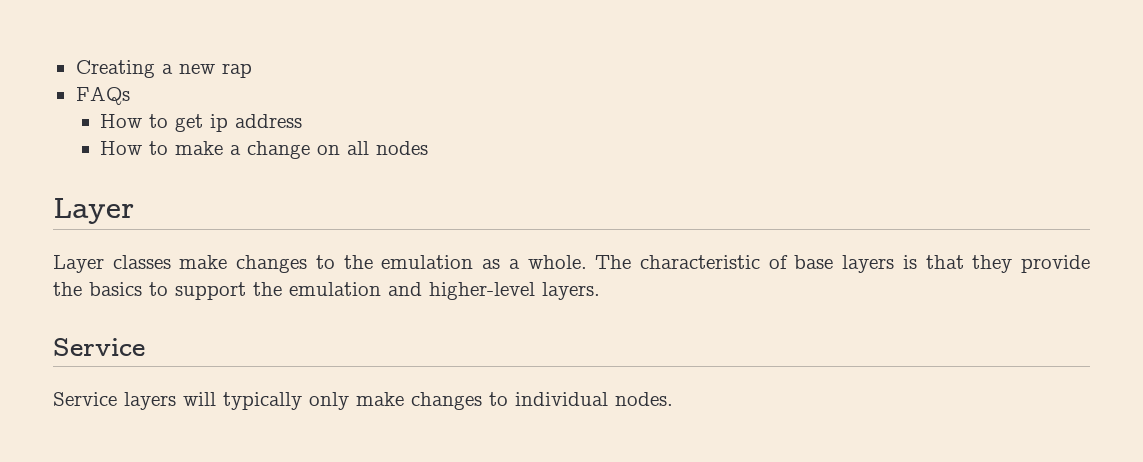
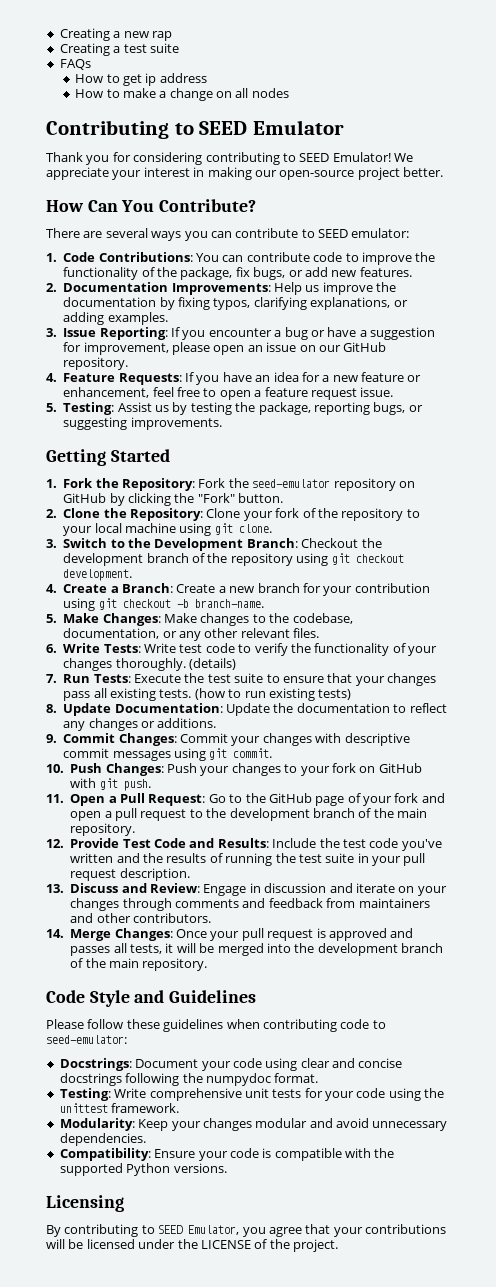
+ Creating a test suite
  How to make a change on all nodes
- Layer
- Layer classes make changes to the emulation as a whole. The characteristic of base layers is that they provide the basics to support the emulation and higher-level layers.
- Service
- Service layers will typically only make changes to individual nodes.
+ Contributing to SEED Emulator
+ Thank you for considering contributing to SEED Emulator! We appreciate your interest in making our open-source project better.
+ How Can You Contribute?
+ There are several ways you can contribute to SEED emulator:
+ 1. Code Contributions: You can contribute code to improve the functionality of the package, fix bugs, or add new features.
+ 2. Documentation Improvements: Help us improve the documentation by fixing typos, clarifying explanations, or adding examples.
+ 3. Issue Reporting: If you encounter a bug or have a suggestion for improvement, please open an issue on our GitHub repository.
+ 4. Feature Requests: If you have an idea for a new feature or enhancement, feel free to open a feature request issue.
+ 5. Testing: Assist us by testing the package, reporting bugs, or suggesting improvements.
+ Getting Started
+ 1. Fork the Repository: Fork the seed-emulator repository on GitHub by clicking the "Fork" button.
+ 2. Clone the Repository: Clone your fork of the repository to your local machine using git clone.
+ 3. Switch to the Development Branch: Checkout the development branch of the repository using git checkout development.
+ 4. Create a Branch: Create a new branch for your contribution using git checkout -b branch-name.
+ 5. Make Changes: Make changes to the codebase, documentation, or any other relevant files.
+ 6. Write Tests: Write test code to verify the functionality of your changes thoroughly. (details)
+ 7. Run Tests: Execute the test suite to ensure that your changes pass all existing tests. (how to run existing tests)
+ 8. Update Documentation: Update the documentation to reflect any changes or additions.
+ 9. Commit Changes: Commit your changes with descriptive commit messages using git commit.
+ 10. Push Changes: Push your changes to your fork on GitHub with git push.
+ 11. Open a Pull Request: Go to the GitHub page of your fork and open a pull request to the development branch of the main repository.
+ 12. Provide Test Code and Results: Include the test code you've written and the results of running the test suite in your pull request description.
+ 13. Discuss and Review: Engage in discussion and iterate on your changes through comments and feedback from maintainers and other contributors.
+ 14. Merge Changes: Once your pull request is approved and passes all tests, it will be merged into the development branch of the main repository.
+ Code Style and Guidelines
+ Please follow these guidelines when contributing code to seed-emulator:
+ Docstrings: Document your code using clear and concise docstrings following the numpydoc format.
+ Testing: Write comprehensive unit tests for your code using the unittest framework.
+ Modularity: Keep your changes modular and avoid unnecessary dependencies.
+ Compatibility: Ensure your code is compatible with the supported Python versions.
+ Licensing
+ By contributing to SEED Emulator, you agree that your contributions will be licensed under the LICENSE of the project.

